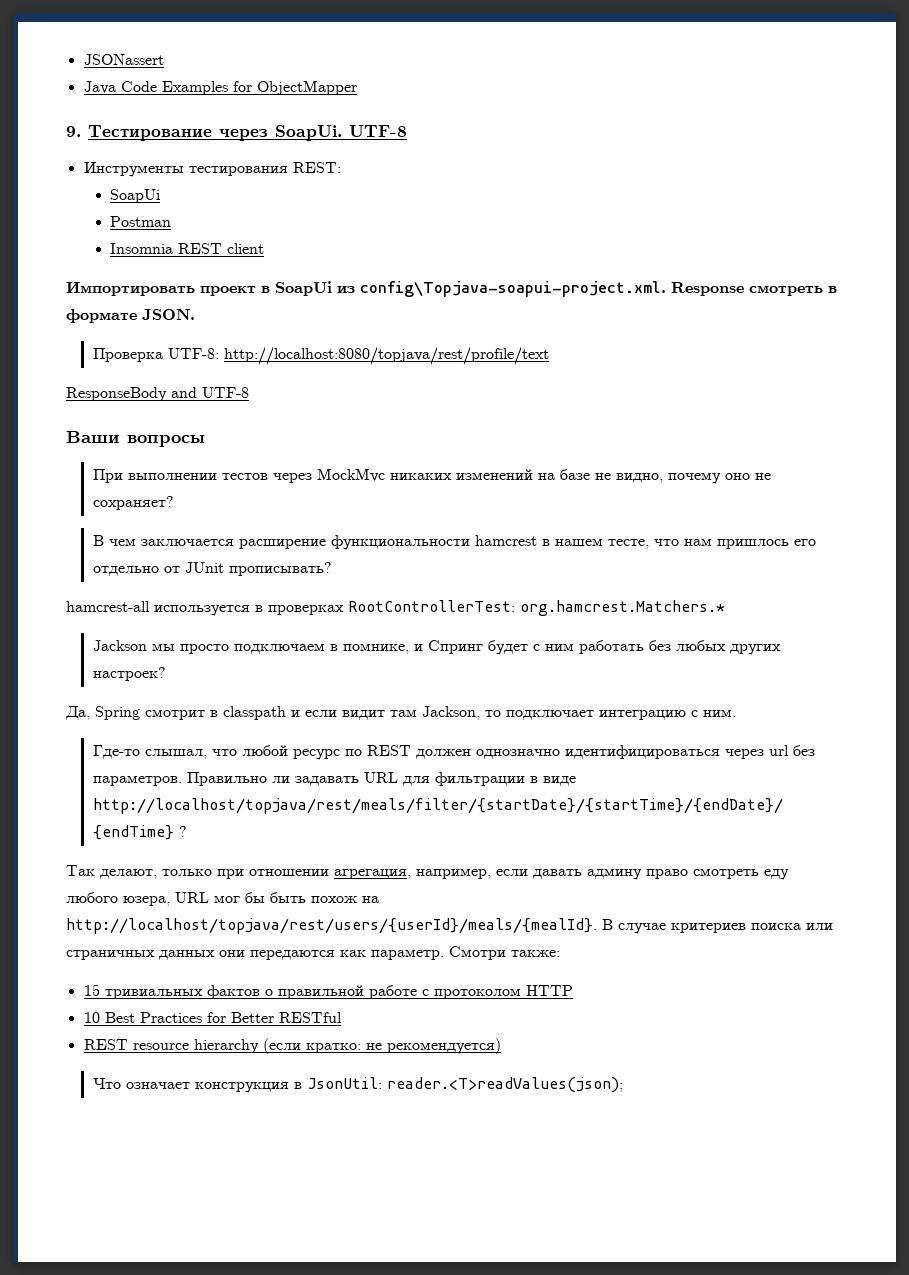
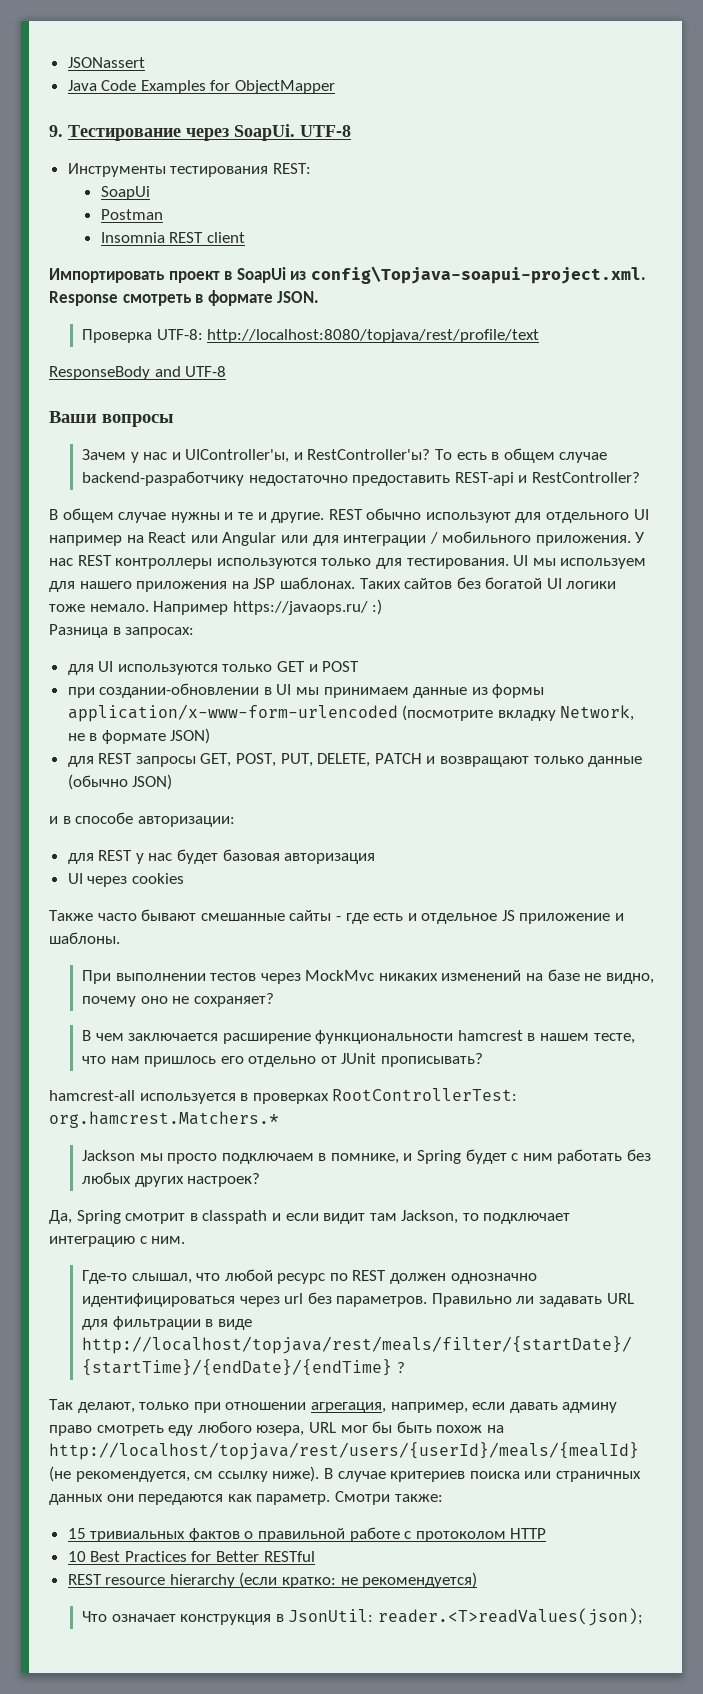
+ Зачем у нас и UIController'ы, и RestController'ы? То есть в общем случае backend-разработчику недостаточно предоставить REST-api и RestController?
+ В общем случае нужны и те и другие. REST обычно используют для отдельного UI например на React или Angular или для интеграции / мобильного приложения. У нас REST контроллеры используются только для тестирования. UI мы используем для нашего приложения на JSP шаблонах. Таких сайтов без богатой UI логики тоже немало. Например https://javaops.ru/ :)
+ Разница в запросах:
+ для UI используются только GET и POST
+ при создании-обновлении в UI мы принимаем данные из формы application/x-www-form-urlencoded (посмотрите вкладку Network, не в формате JSON)
+ для REST запросы GET, POST, PUT, DELETE, PATCH и возвращают только данные (обычно JSON)
+ и в способе авторизации:
+ для RESТ у нас будет базовая авторизация
+ UI через cookies
+ Также часто бывают смешанные сайты - где есть и отдельное JS приложение и шаблоны.
- Jackson мы просто подключаем в помнике, и Спринг будет с ним работать без любых других настроек?
+ Jackson мы просто подключаем в помнике, и Spring будет с ним работать без любых других настроек?
- Так делают, только при отношении агрегация, например, если давать админу право смотреть еду любого юзера, URL мог бы быть похож на http://localhost/topjava/rest/users/{userId}/meals/{mealId}.
+ Так делают, только при отношении агрегация, например, если давать админу право смотреть еду любого юзера, URL мог бы быть похож на http://localhost/topjava/rest/users/{userId}/meals/{mealId} (не рекомендуется, см ссылку ниже).

